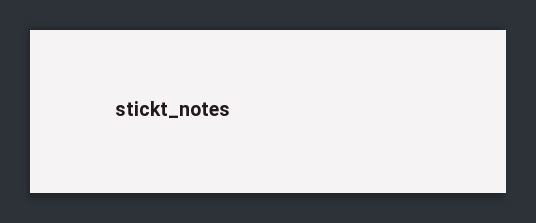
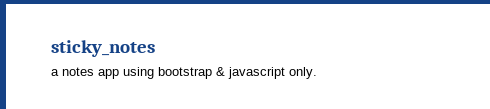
- stickt_notes
+ sticky_notes
+ a notes app using bootstrap & javascript only.

